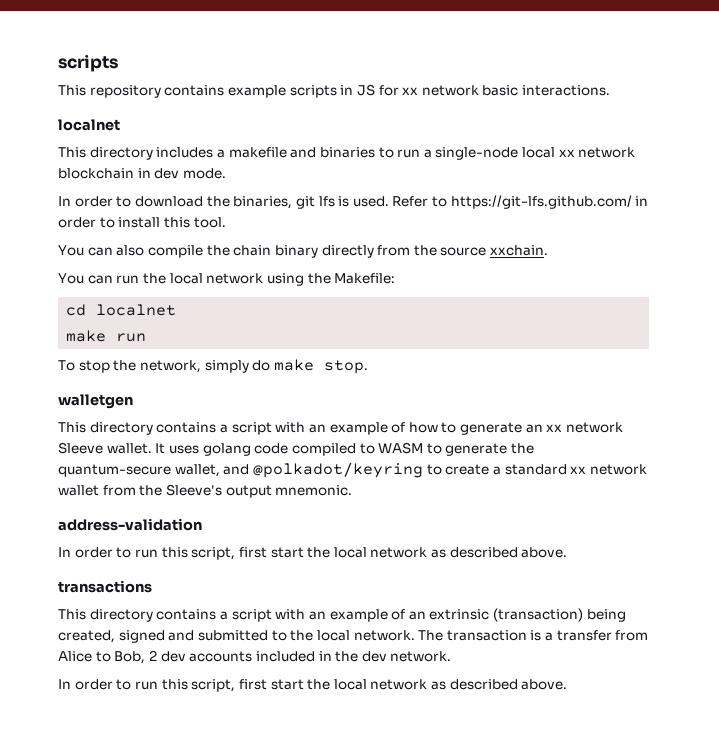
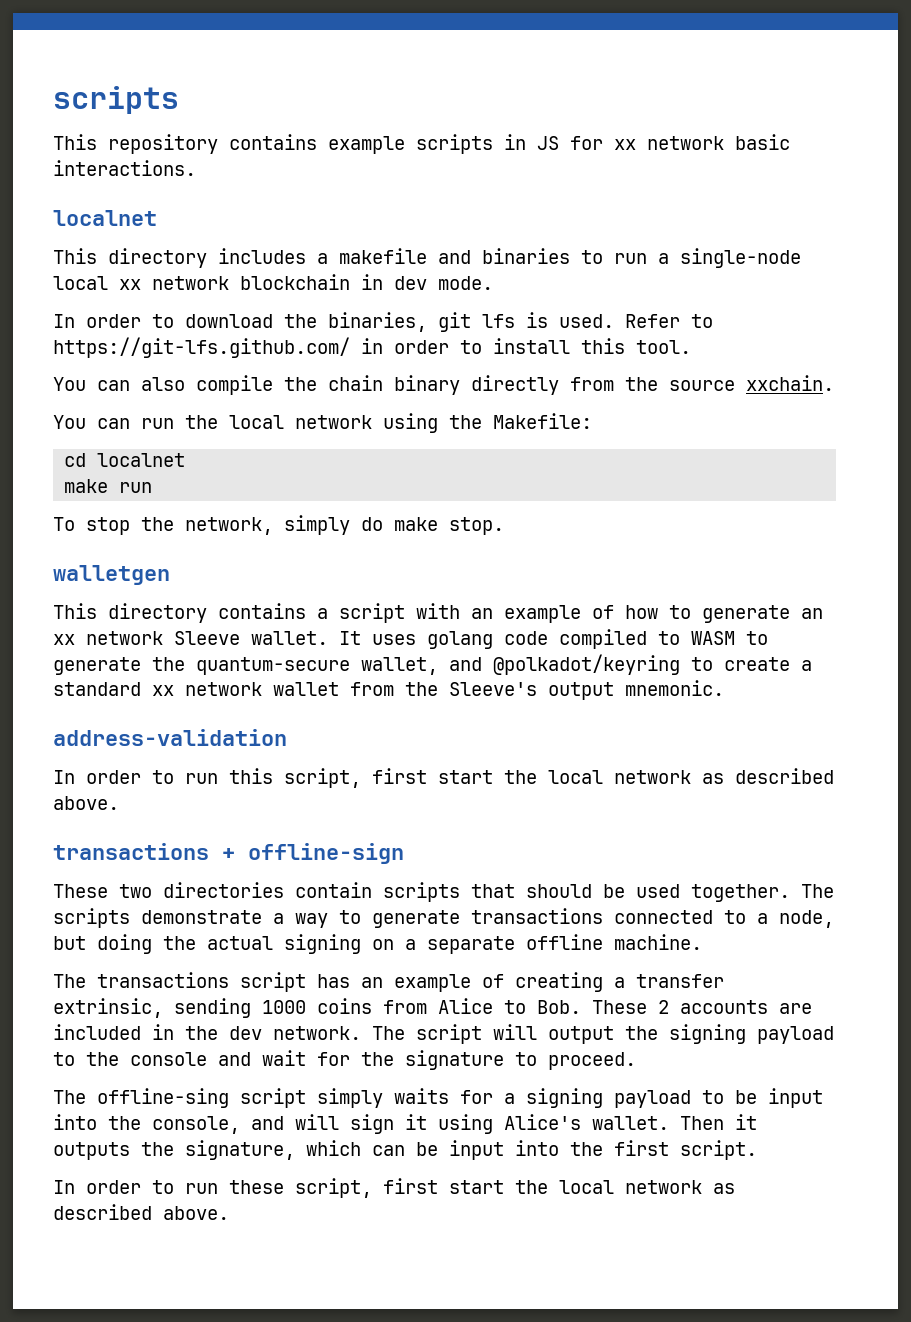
- transactions
- This directory contains a script with an example of an extrinsic (transaction) being created, signed and submitted to the local network. The transaction is a transfer from Alice to Bob, 2 dev accounts included in the dev network.
- In order to run this script, first start the local network as described above.
+ transactions + offline-sign
+ These two directories contain scripts that should be used together. The scripts demonstrate a way to generate transactions connected to a node, but doing the actual signing on a separate offline machine.
+ The transactions script has an example of creating a transfer extrinsic, sending 1000 coins from Alice to Bob. These 2 accounts are included in the dev network. The script will output the signing payload to the console and wait for the signature to proceed.
+ The offline-sing script simply waits for a signing payload to be input into the console, and will sign it using Alice's wallet. Then it outputs the signature, which can be input into the first script.
+ In order to run these script, first start the local network as described above.

